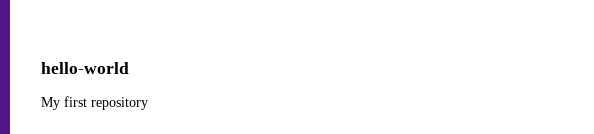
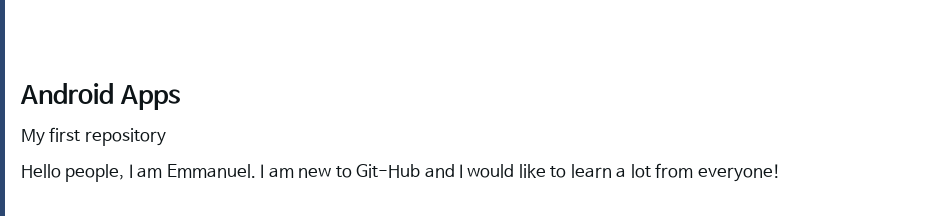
- hello-world
+ Android Apps
+ Hello people, I am Emmanuel. I am new to Git-Hub and I would like to learn a lot from everyone!

